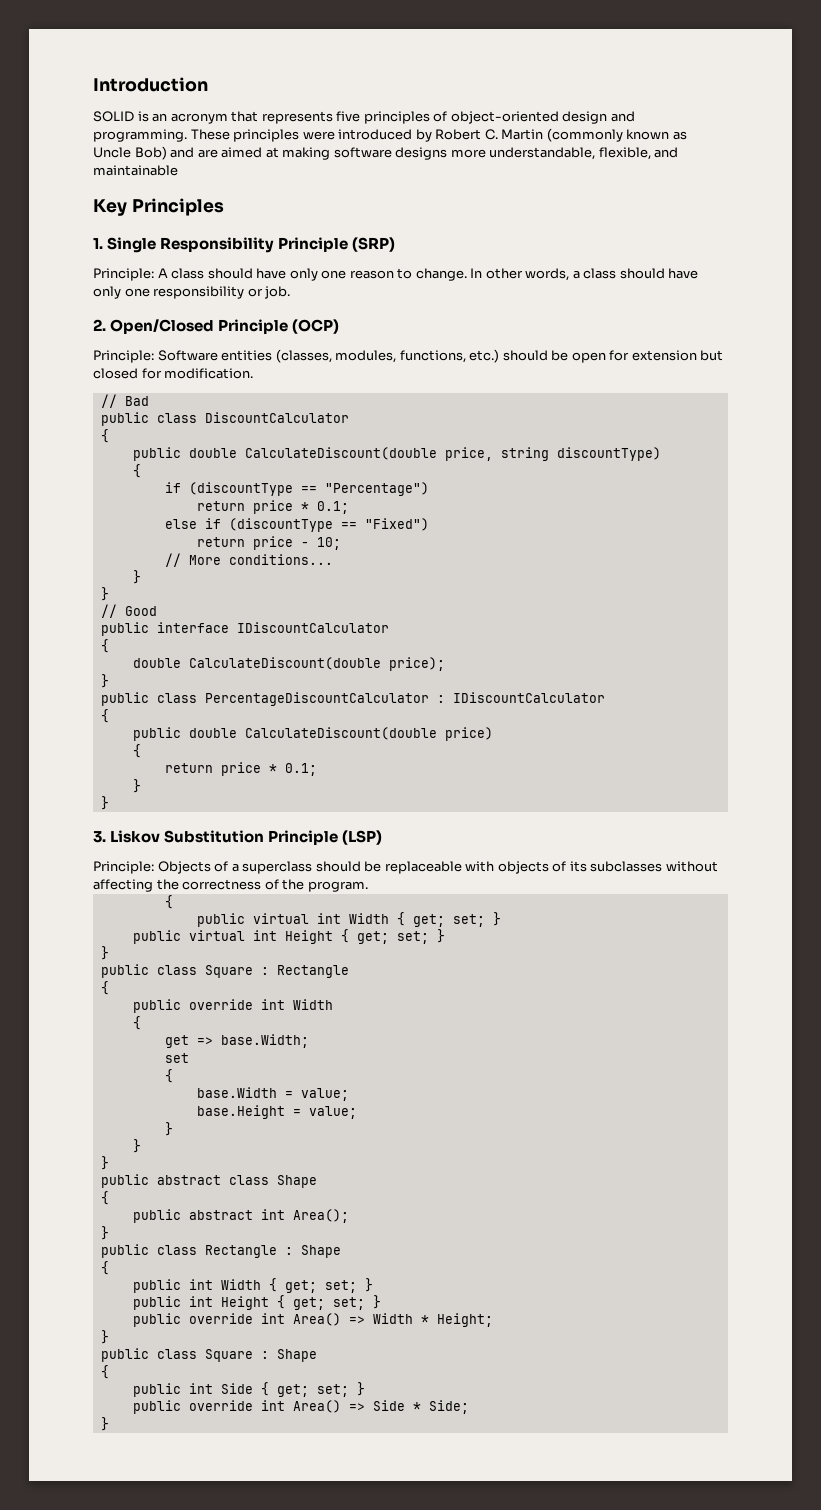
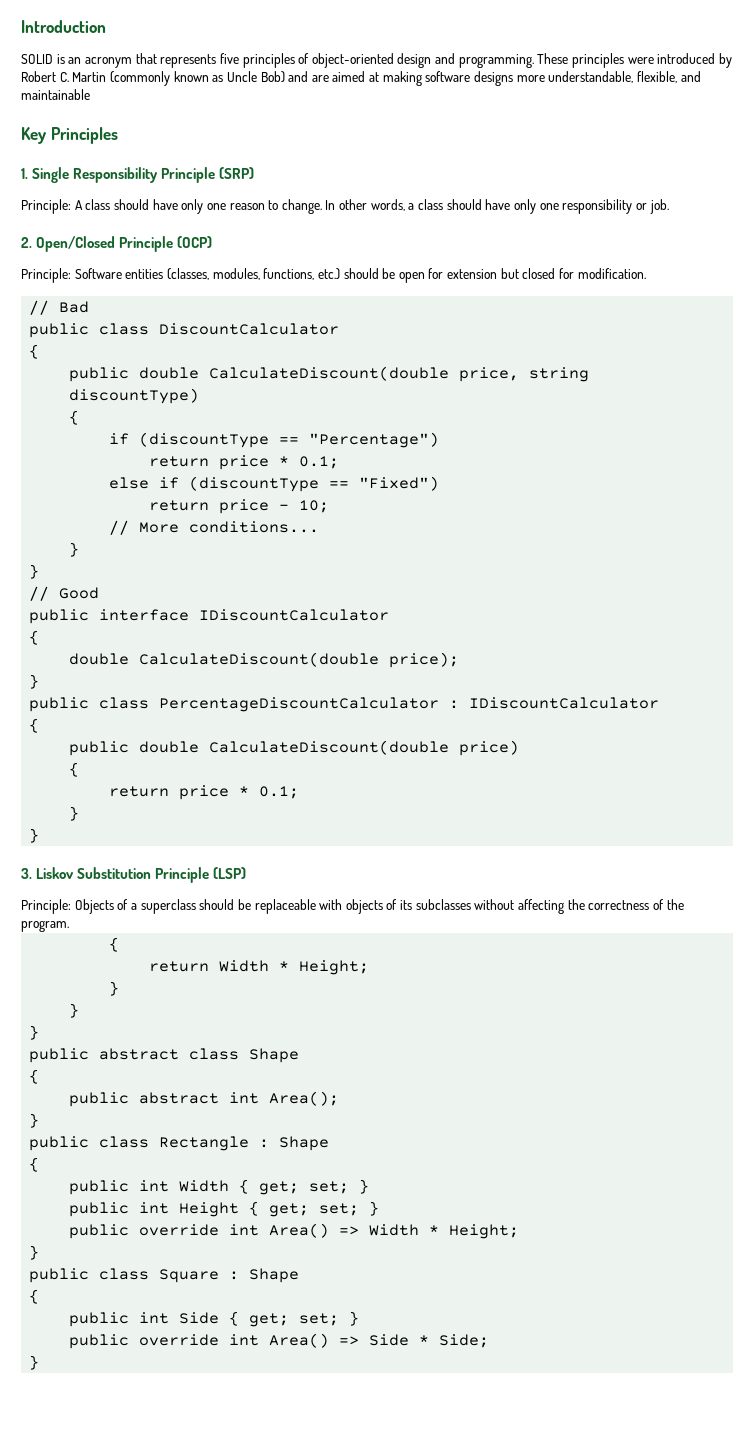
- public virtual int Width { get; set; }
- public virtual int Height { get; set; }
- }
- public class Square : Rectangle
- {
- public override int Width
- {
- get => base.Width;
- set
- {
- base.Width = value;
- base.Height = value;
+ return Width * Height;

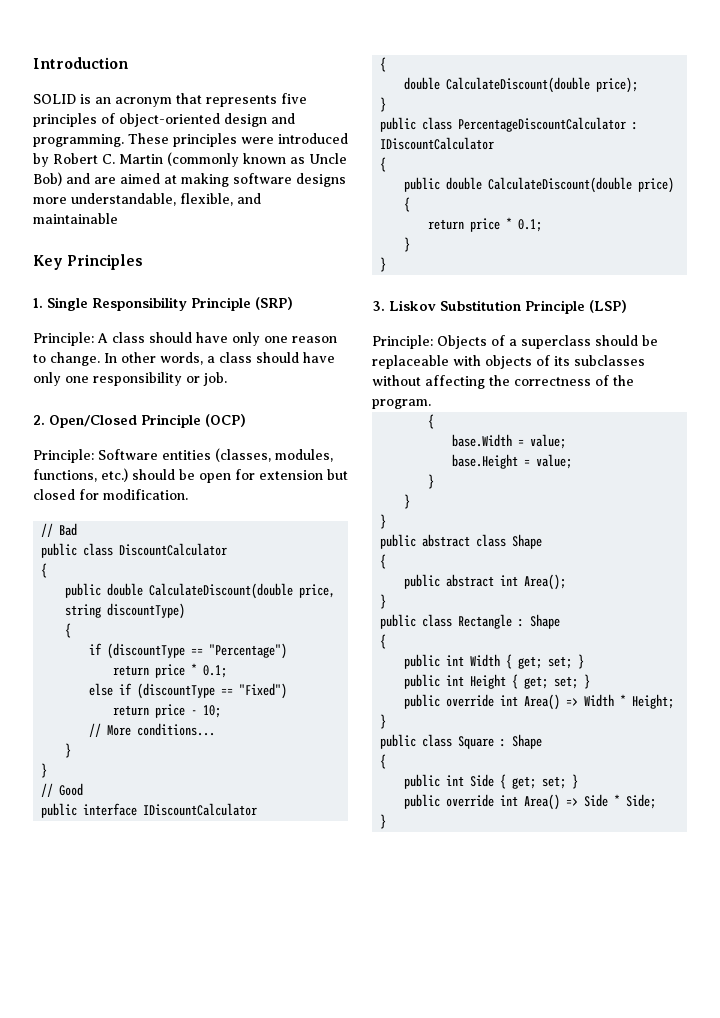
- return Width * Height;
+ base.Width = value;
+ base.Height = value;

